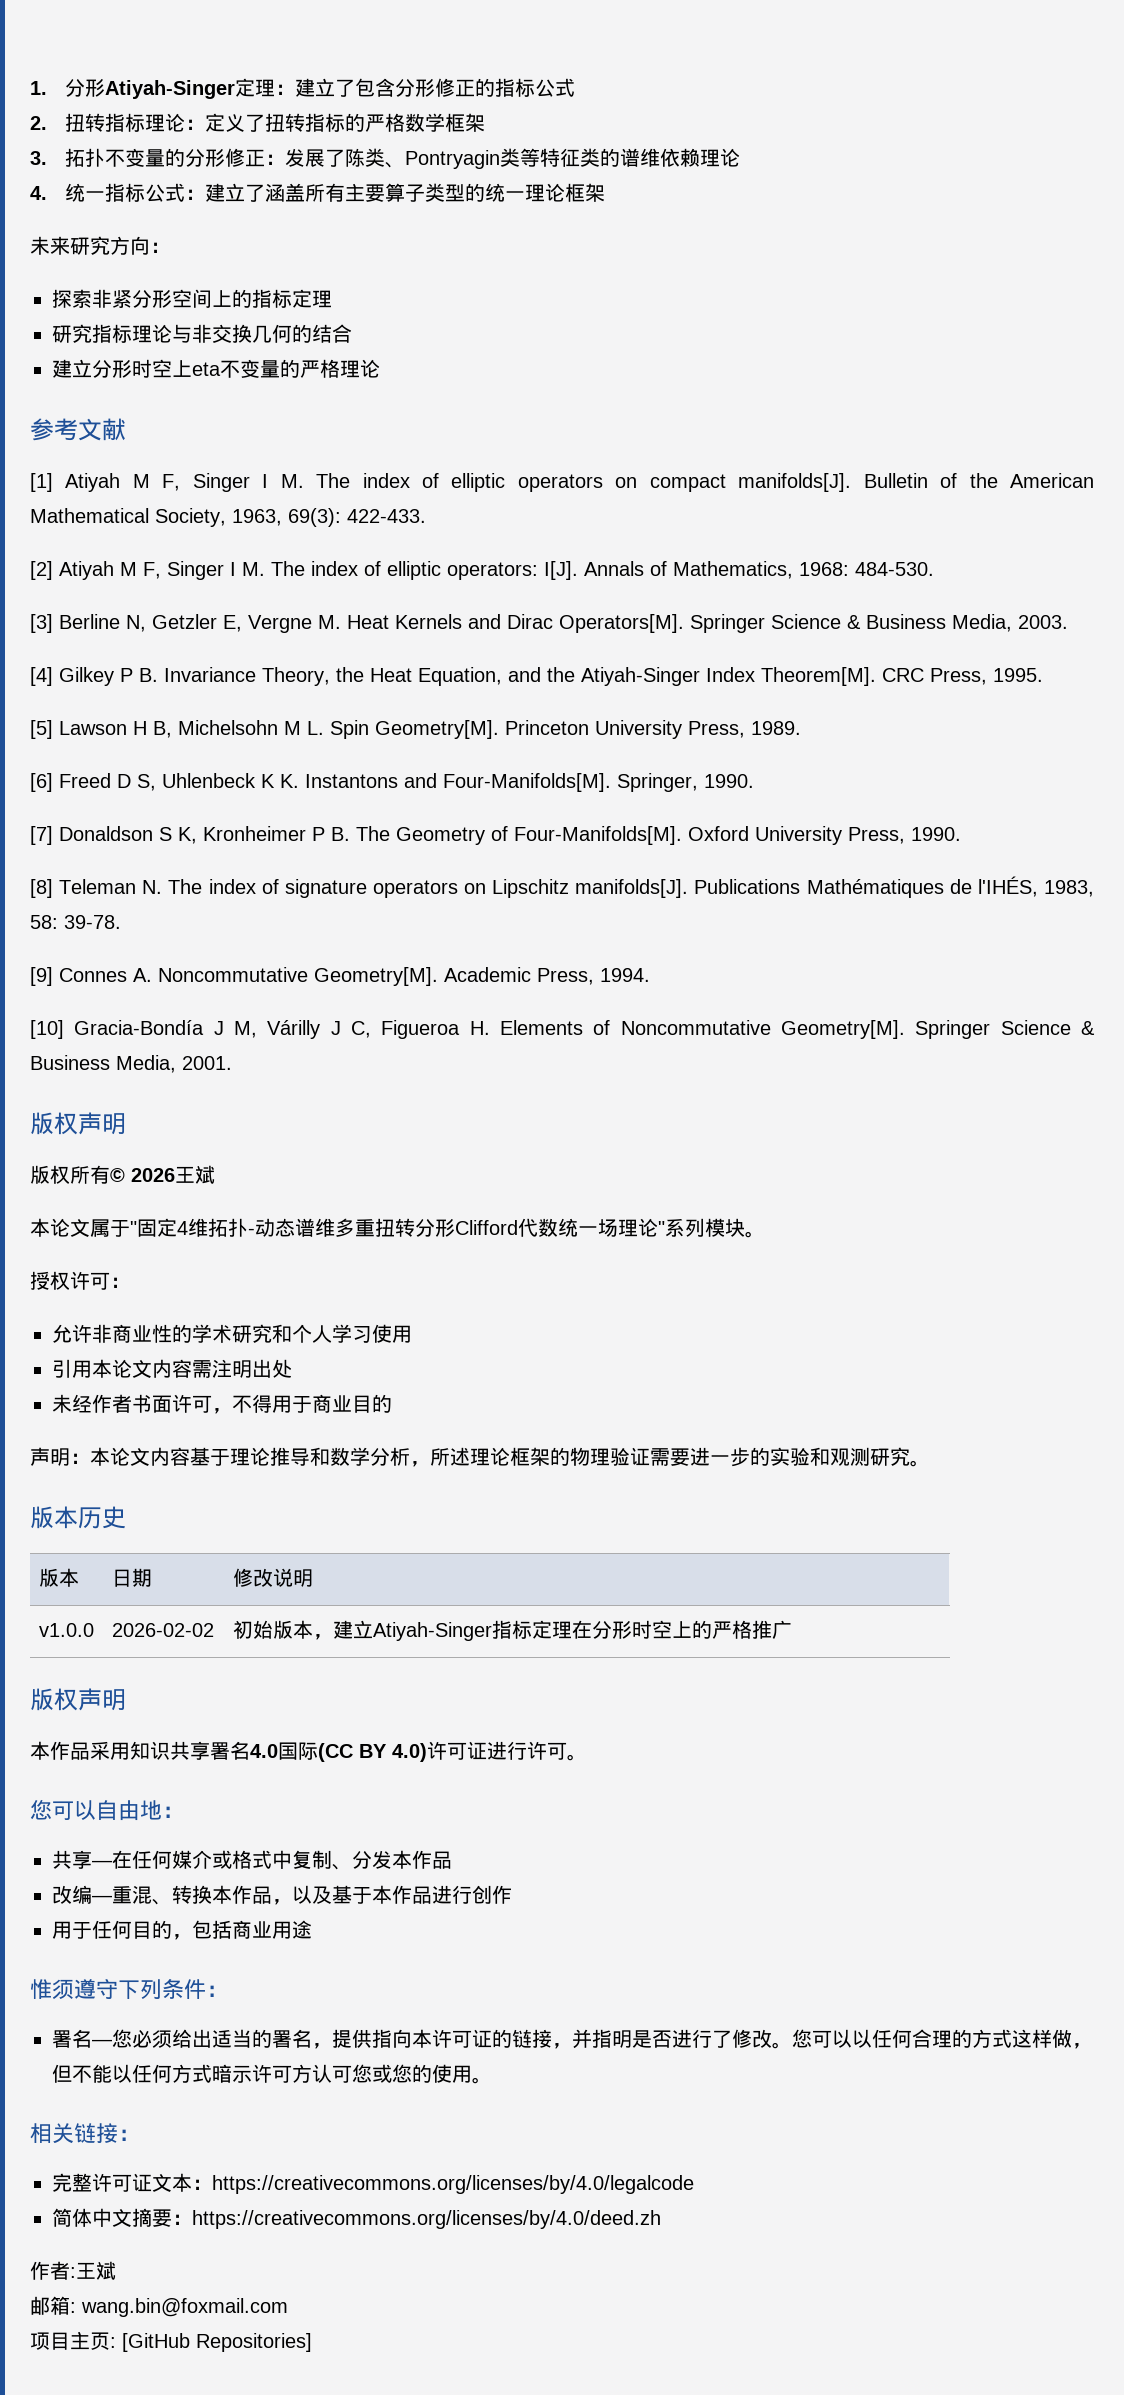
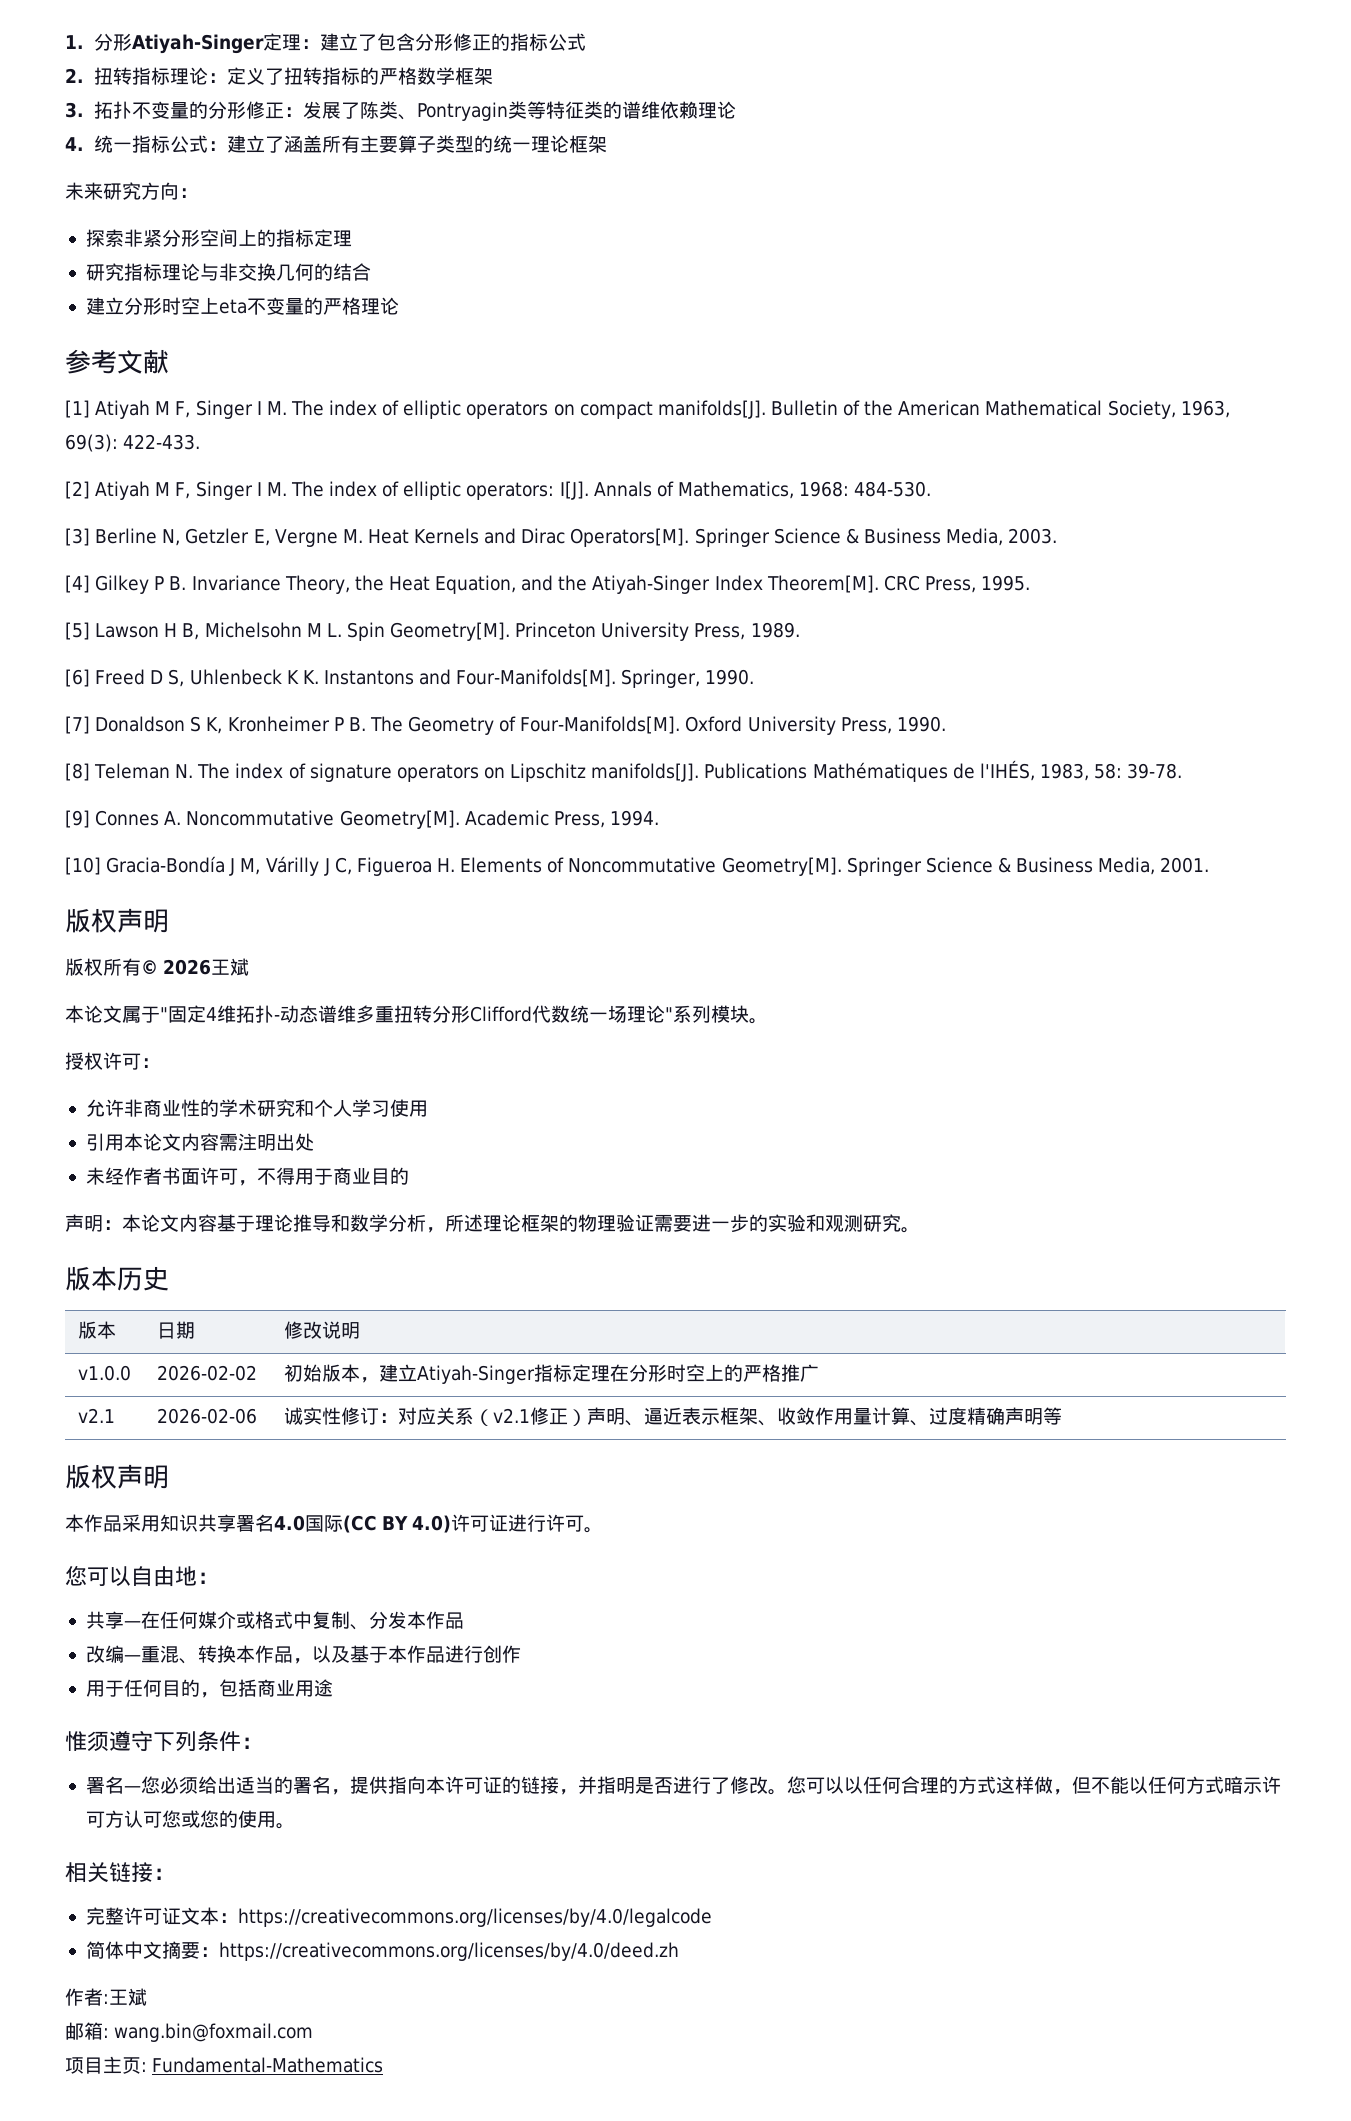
+ v2.1 | 2026-02-06 | 诚实性修订：对应关系（v2.1修正）声明、逼近表示框架、收敛作用量计算、过度精确声明等
- 项目主页: [GitHub Repositories]
+ 项目主页: Fundamental-Mathematics

